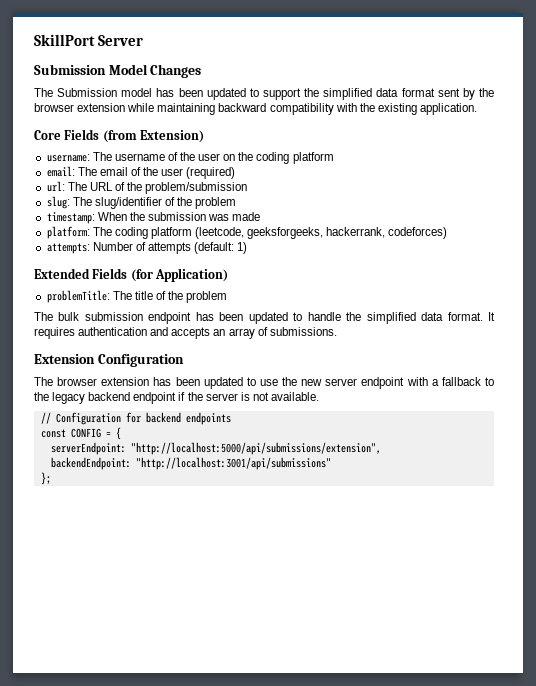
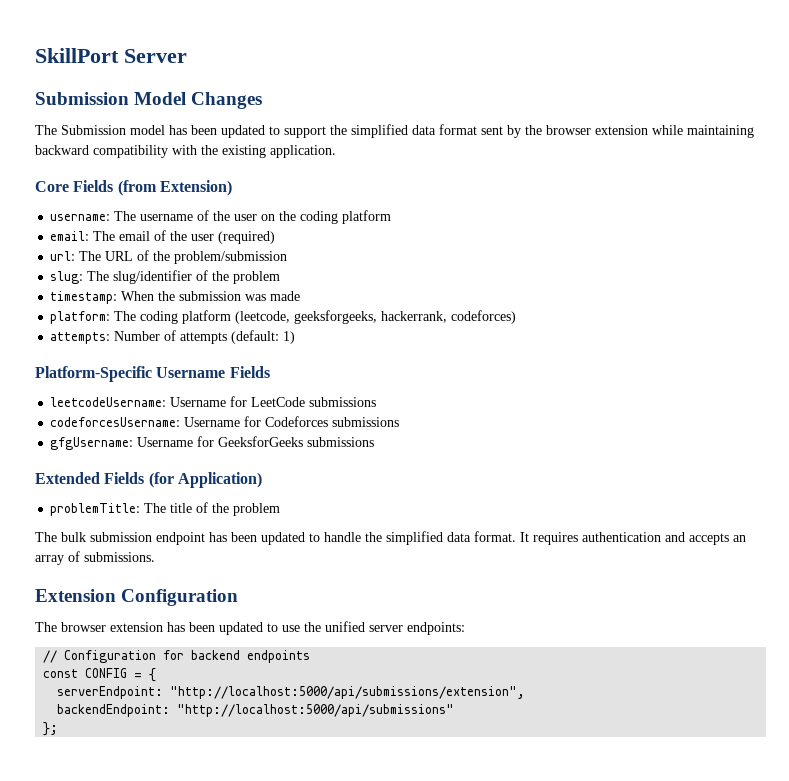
+ Platform-Specific Username Fields
+ leetcodeUsername: Username for LeetCode submissions
+ codeforcesUsername: Username for Codeforces submissions
+ gfgUsername: Username for GeeksforGeeks submissions
- The browser extension has been updated to use the new server endpoint with a fallback to the legacy backend endpoint if the server is not available.
+ The browser extension has been updated to use the unified server endpoints:
- backendEndpoint: "http://localhost:3001/api/submissions"
+ backendEndpoint: "http://localhost:5000/api/submissions"

